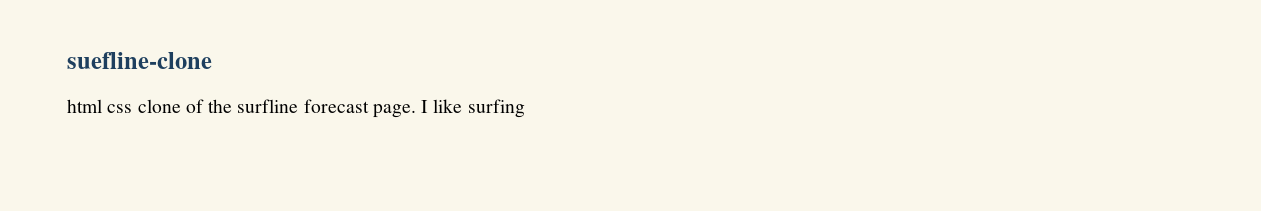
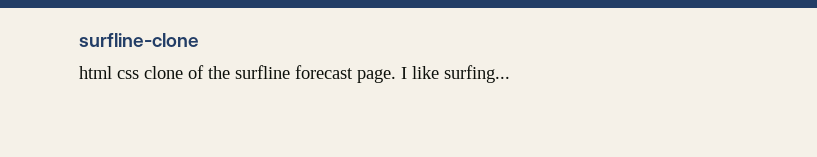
- suefline-clone
+ surfline-clone
- I like surfing
+ I like surfing...

